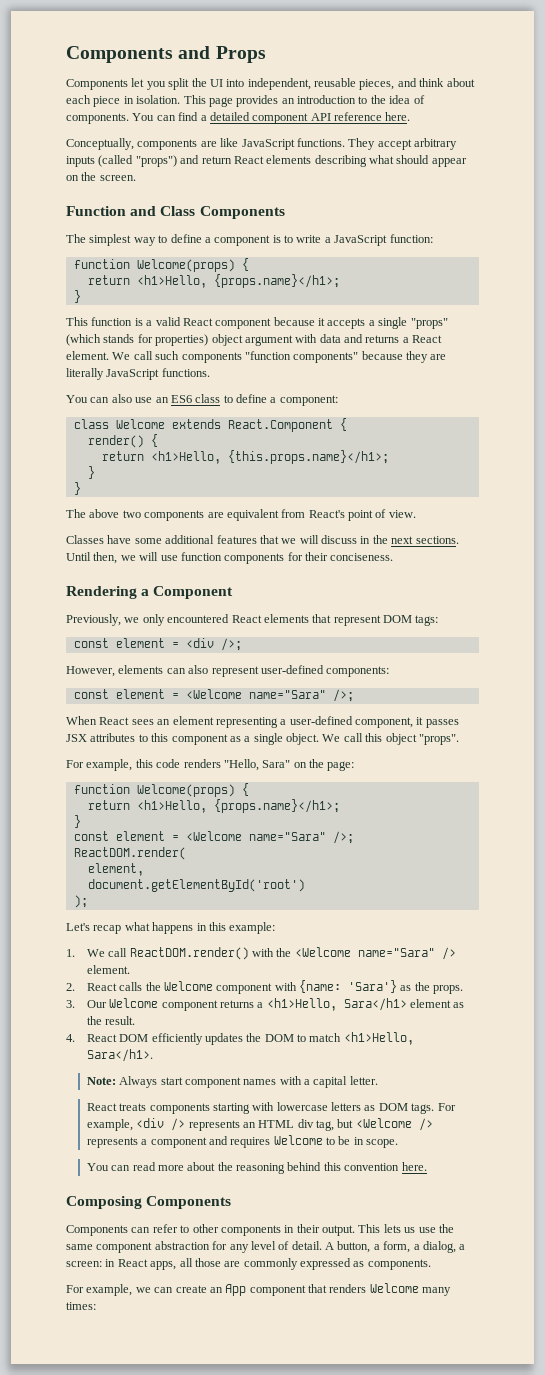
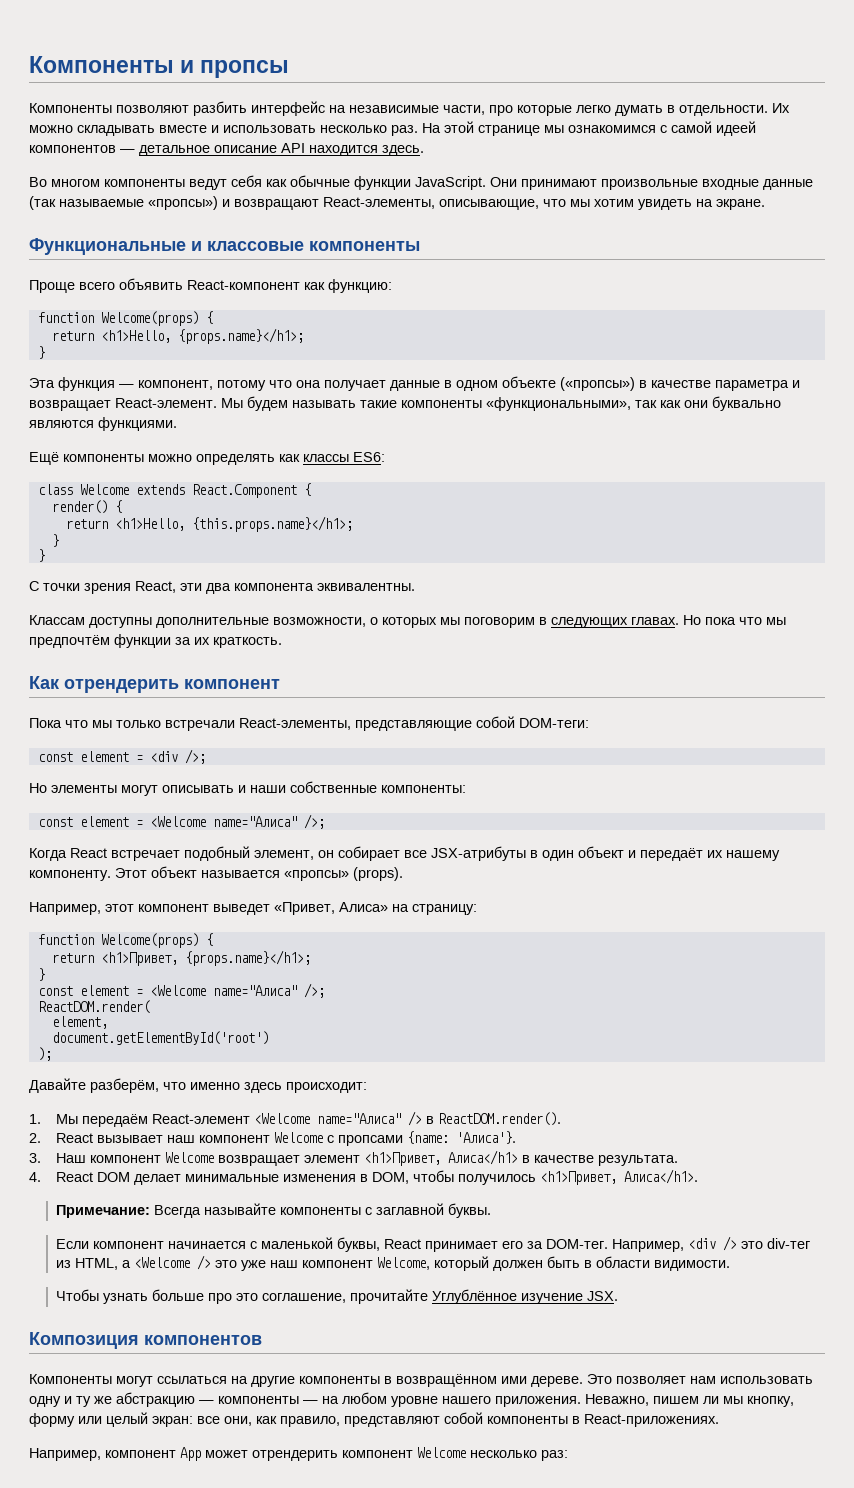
- Components and Props
- Components let you split the UI into independent, reusable pieces, and think about each piece in isolation. This page provides an introduction to the idea of components. You can find a detailed component API reference here.
- Conceptually, components are like JavaScript functions. They accept arbitrary inputs (called "props") and return React elements describing what should appear on the screen.
- Function and Class Components
- The simplest way to define a component is to write a JavaScript function:
+ Компоненты и пропсы
+ Компоненты позволяют разбить интерфейс на независимые части, про которые легко думать в отдельности. Их можно складывать вместе и использовать несколько раз. На этой странице мы ознакомимся с самой идеей компонентов — детальное описание API находится здесь.
+ Во многом компоненты ведут себя как обычные функции JavaScript. Они принимают произвольные входные данные (так называемые «пропсы») и возвращают React-элементы, описывающие, что мы хотим увидеть на экране.
+ Функциональные и классовые компоненты
+ Проще всего объявить React-компонент как функцию:
  function Welcome(props) {
  return <h1>Hello, {props.name}</h1>;
  }
- This function is a valid React component because it accepts a single "props" (which stands for properties) object argument with data and returns a React element. We call such components "function components" because they are literally JavaScript functions.
- You can also use an ES6 class to define a component:
+ Эта функция — компонент, потому что она получает данные в одном объекте («пропсы») в качестве параметра и возвращает React-элемент. Мы будем называть такие компоненты «функциональными», так как они буквально являются функциями.
+ Ещё компоненты можно определять как классы ES6:
- The above two components are equivalent from React's point of view.
- Classes have some additional features that we will discuss in the next sections. Until then, we will use function components for their conciseness.
- Rendering a Component
- Previously, we only encountered React elements that represent DOM tags:
+ С точки зрения React, эти два компонента эквивалентны.
+ Классам доступны дополнительные возможности, о которых мы поговорим в следующих главах. Но пока что мы предпочтём функции за их краткость.
+ Как отрендерить компонент
+ Пока что мы только встречали React-элементы, представляющие собой DOM-теги:
- However, elements can also represent user-defined components:
- const element = <Welcome name="Sara" />;
- When React sees an element representing a user-defined component, it passes JSX attributes to this component as a single object. We call this object "props".
- For example, this code renders "Hello, Sara" on the page:
+ Но элементы могут описывать и наши собственные компоненты:
+ const element = <Welcome name="Алиса" />;
+ Когда React встречает подобный элемент, он собирает все JSX-атрибуты в один объект и передаёт их нашему компоненту. Этот объект называется «пропсы» (props).
+ Например, этот компонент выведет «Привет, Алиса» на страницу:
  function Welcome(props) {
- return <h1>Hello, {props.name}</h1>;
+ return <h1>Привет, {props.name}</h1>;
  }
- const element = <Welcome name="Sara" />;
+ const element = <Welcome name="Алиса" />;
- Let's recap what happens in this example:
- 1. We call ReactDOM.render() with the <Welcome name="Sara" /> element.
- 2. React calls the Welcome component with {name: 'Sara'} as the props.
- 3. Our Welcome component returns a <h1>Hello, Sara</h1> element as the result.
- 4. React DOM efficiently updates the DOM to match <h1>Hello, Sara</h1>.
- Note: Always start component names with a capital letter.
- React treats components starting with lowercase letters as DOM tags. For example, <div /> represents an HTML div tag, but <Welcome /> represents a component and requires Welcome to be in scope.
- You can read more about the reasoning behind this convention here.
- Composing Components
- Components can refer to other components in their output. This lets us use the same component abstraction for any level of detail. A button, a form, a dialog, a screen: in React apps, all those are commonly expressed as components.
- For example, we can create an App component that renders Welcome many times:
+ Давайте разберём, что именно здесь происходит:
+ 1. Мы передаём React-элемент <Welcome name="Алиса" /> в ReactDOM.render().
+ 2. React вызывает наш компонент Welcome с пропсами {name: 'Алиса'}.
+ 3. Наш компонент Welcome возвращает элемент <h1>Привет, Алиса</h1> в качестве результата.
+ 4. React DOM делает минимальные изменения в DOM, чтобы получилось <h1>Привет, Алиса</h1>.
+ Примечание: Всегда называйте компоненты с заглавной буквы.
+ Если компонент начинается с маленькой буквы, React принимает его за DOM-тег. Например, <div /> это div-тег из HTML, а <Welcome /> это уже наш компонент Welcome, который должен быть в области видимости.
+ Чтобы узнать больше про это соглашение, прочитайте Углублённое изучение JSX.
+ Композиция компонентов
+ Компоненты могут ссылаться на другие компоненты в возвращённом ими дереве. Это позволяет нам использовать одну и ту же абстракцию — компоненты — на любом уровне нашего приложения. Неважно, пишем ли мы кнопку, форму или целый экран: все они, как правило, представляют собой компоненты в React-приложениях.
+ Например, компонент App может отрендерить компонент Welcome несколько раз:

